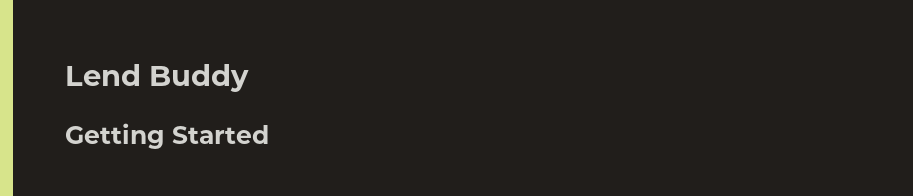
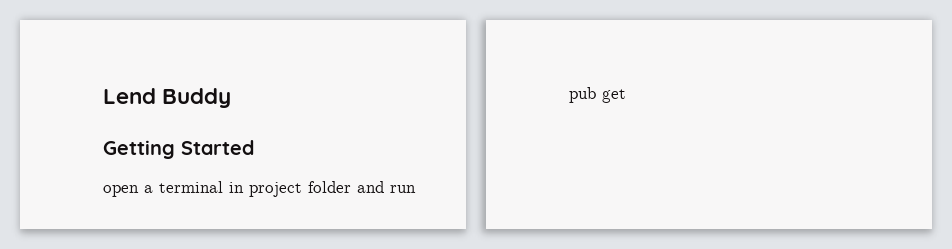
+ open a terminal in project folder and run pub get

